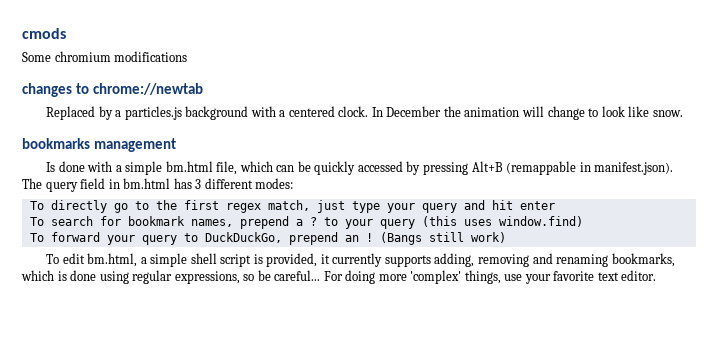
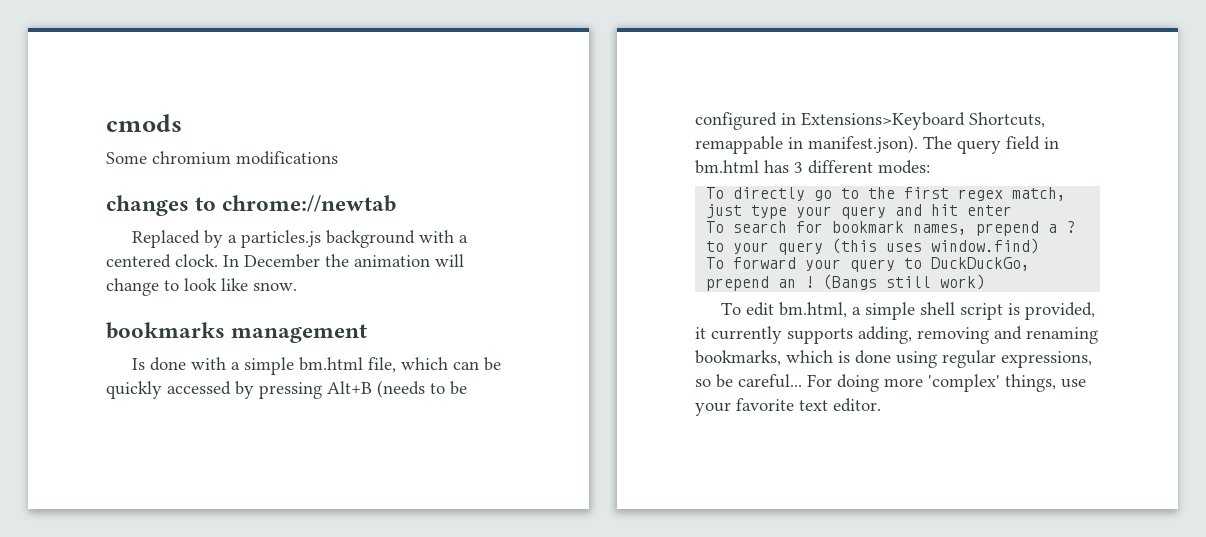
- Is done with a simple bm.html file, which can be quickly accessed by pressing Alt+B (remappable in manifest.json). The query field in bm.html has 3 different modes:
+ Is done with a simple bm.html file, which can be quickly accessed by pressing Alt+B (needs to be configured in Extensions>Keyboard Shortcuts, remappable in manifest.json). The query field in bm.html has 3 different modes:

